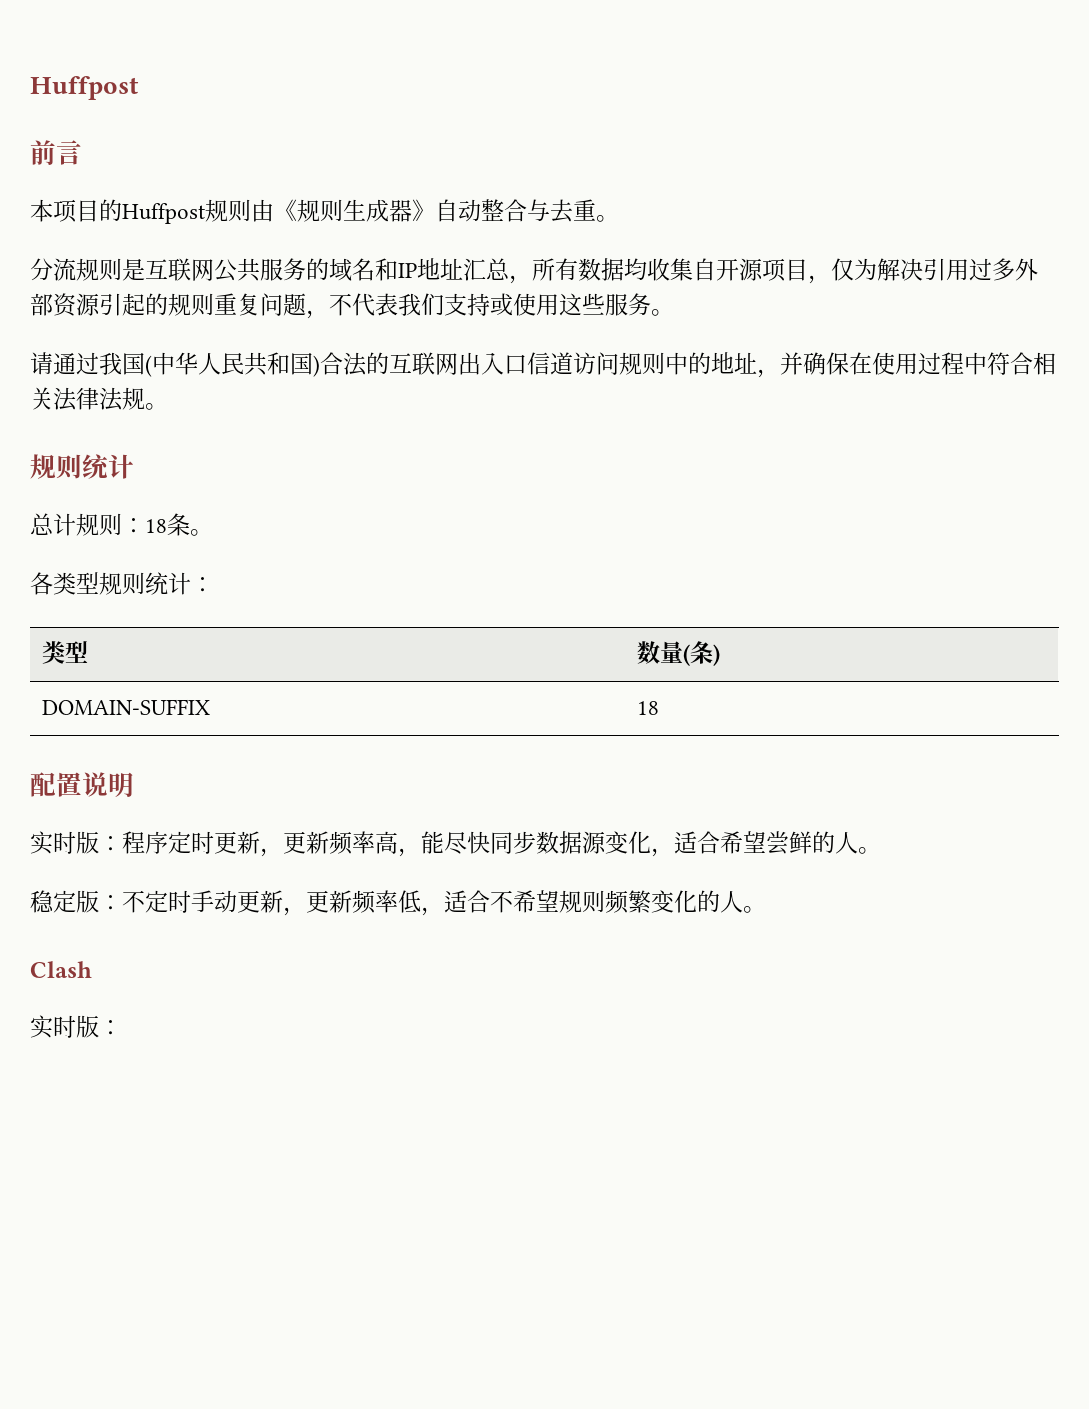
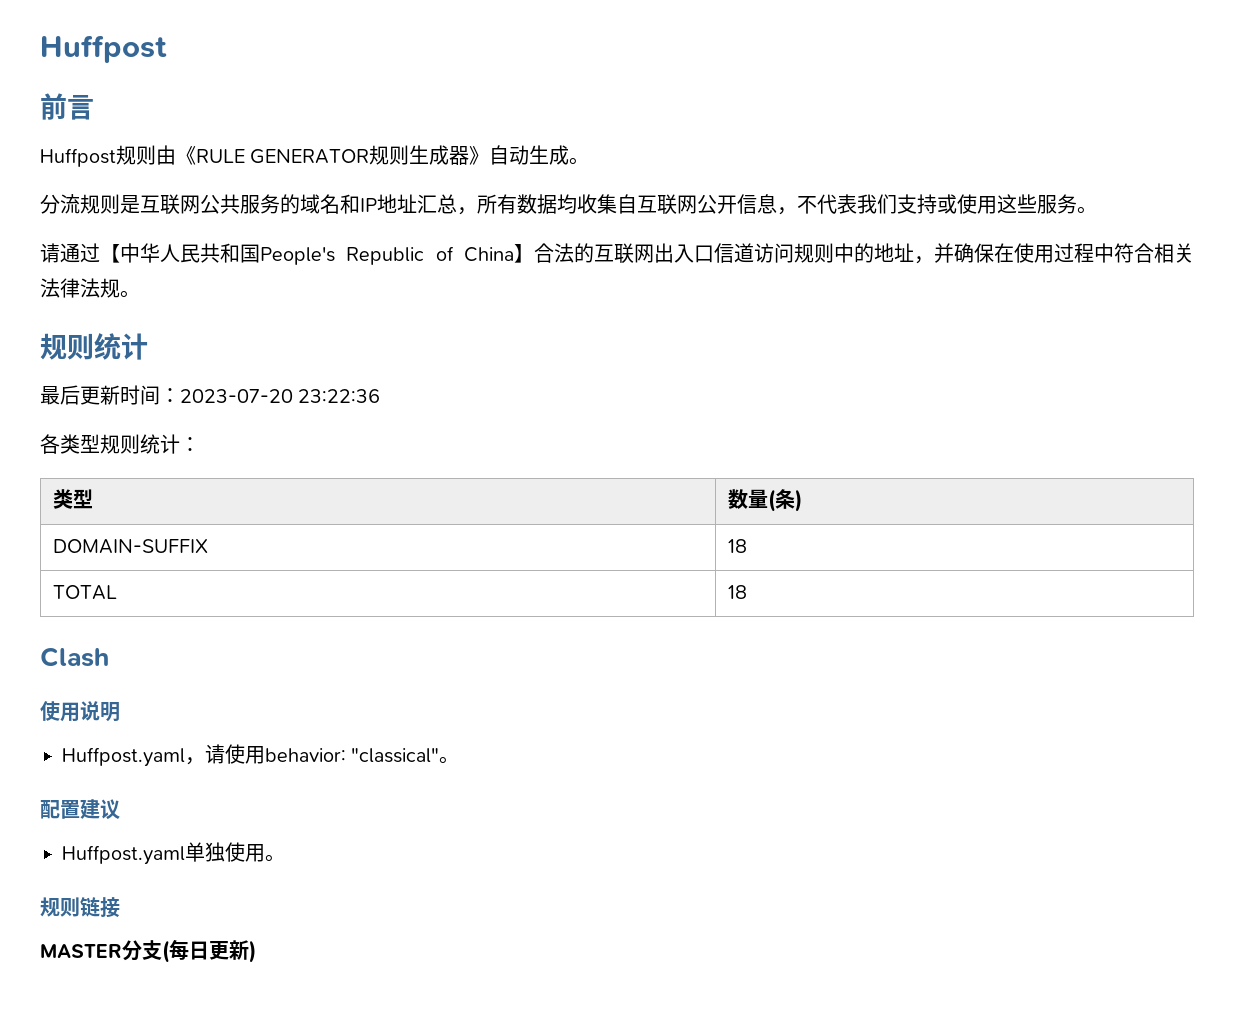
- 本项目的Huffpost规则由《规则生成器》自动整合与去重。
+ Huffpost规则由《RULE GENERATOR规则生成器》自动生成。
- 分流规则是互联网公共服务的域名和IP地址汇总，所有数据均收集自开源项目，仅为解决引用过多外部资源引起的规则重复问题，不代表我们支持或使用这些服务。
+ 分流规则是互联网公共服务的域名和IP地址汇总，所有数据均收集自互联网公开信息，不代表我们支持或使用这些服务。
- 请通过我国(中华人民共和国)合法的互联网出入口信道访问规则中的地址，并确保在使用过程中符合相关法律法规。
+ 请通过【中华人民共和国People's Republic of China】合法的互联网出入口信道访问规则中的地址，并确保在使用过程中符合相关法律法规。
- 总计规则：18条。
+ 最后更新时间：2023-07-20 23:22:36
- 配置说明
- 实时版：程序定时更新，更新频率高，能尽快同步数据源变化，适合希望尝鲜的人。
- 稳定版：不定时手动更新，更新频率低，适合不希望规则频繁变化的人。
+ TOTAL | 18
  Clash
- 实时版：
+ 使用说明
+ Huffpost.yaml，请使用behavior: "classical"。
+ 配置建议
+ Huffpost.yaml单独使用。
+ 规则链接
+ MASTER分支(每日更新)

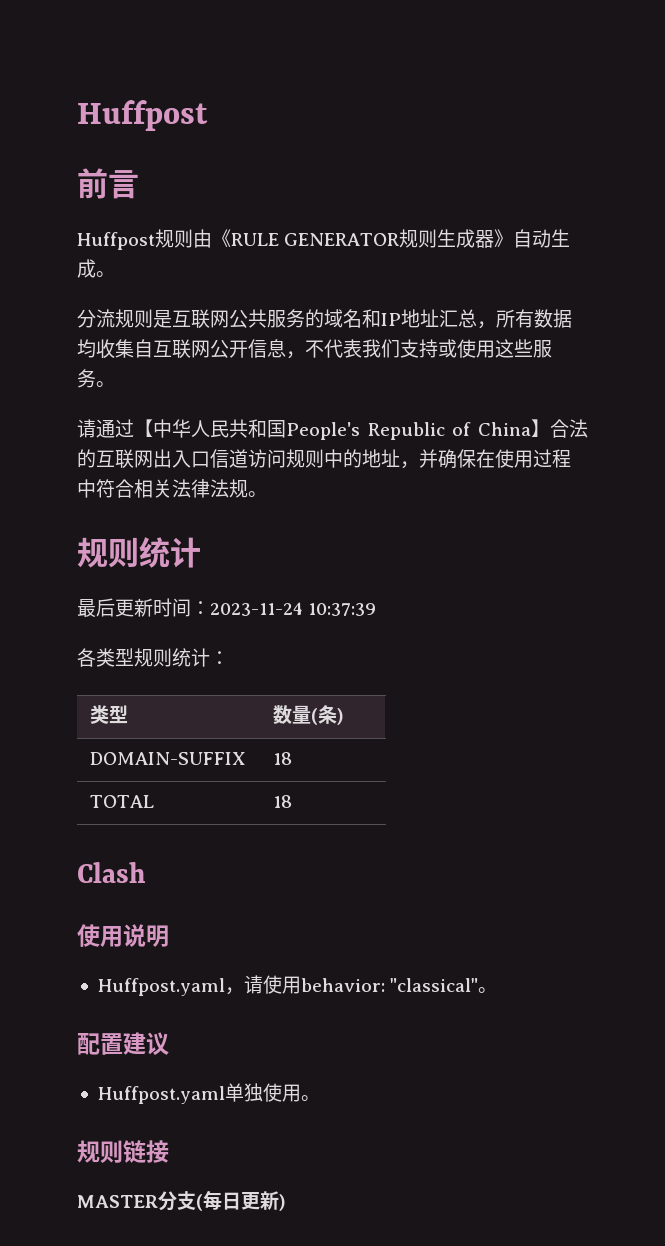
- 最后更新时间：2023-07-20 23:22:36
+ 最后更新时间：2023-11-24 10:37:39

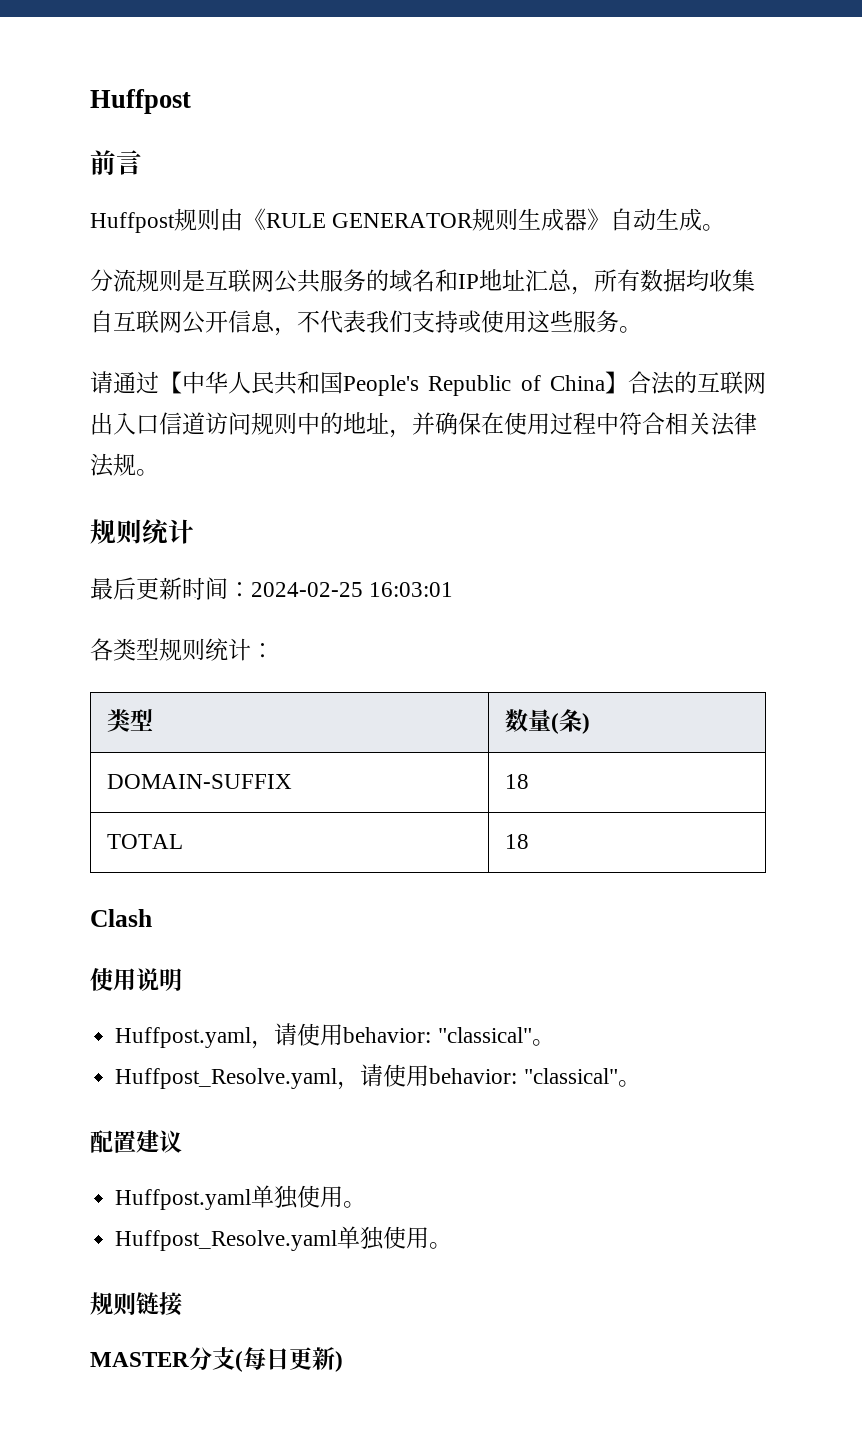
- 最后更新时间：2023-11-24 10:37:39
+ 最后更新时间：2024-02-25 16:03:01
+ Huffpost_Resolve.yaml，请使用behavior: "classical"。
+ Huffpost_Resolve.yaml单独使用。

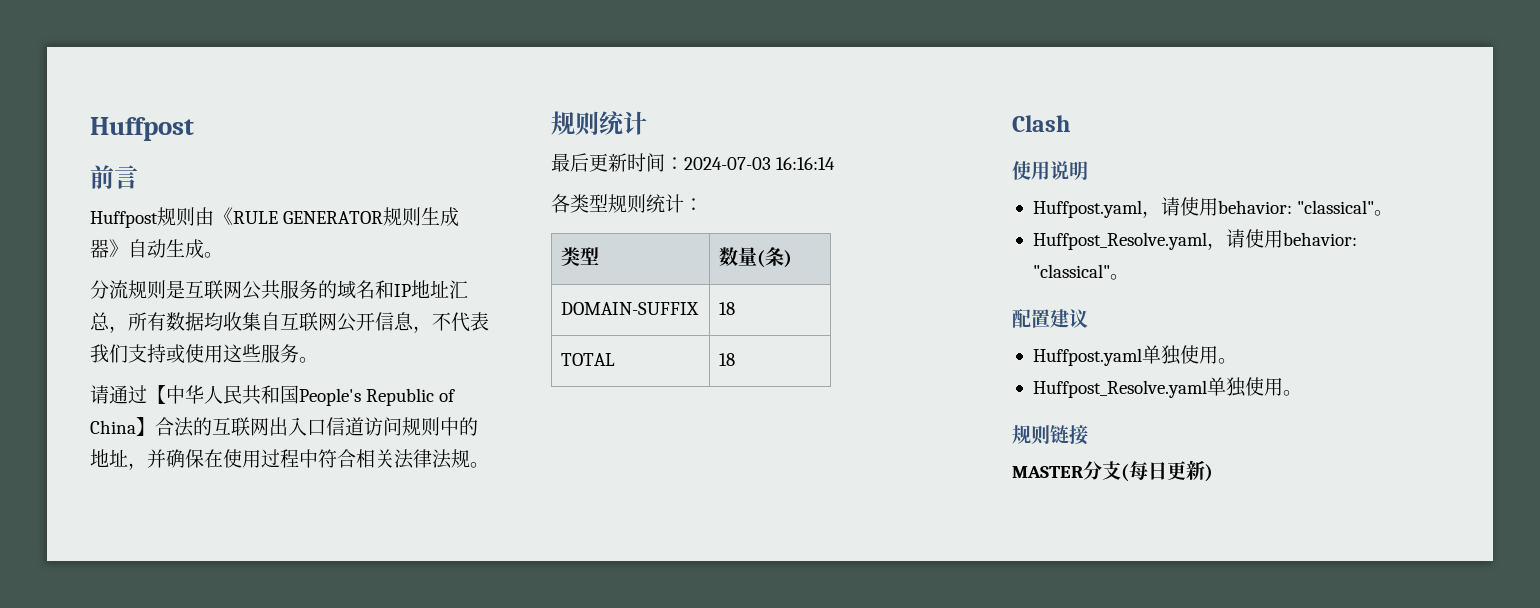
- 最后更新时间：2024-02-25 16:03:01
+ 最后更新时间：2024-07-03 16:16:14

